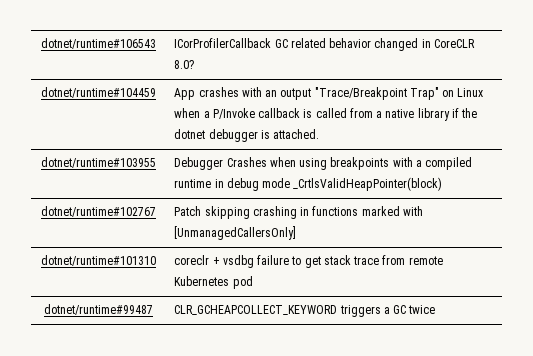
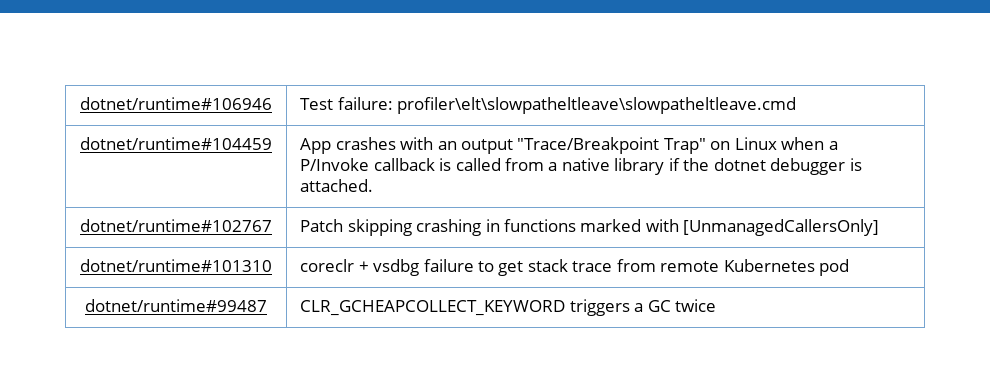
- dotnet/runtime#106543 | ICorProfilerCallback GC related behavior changed in CoreCLR 8.0?
+ dotnet/runtime#106946 | Test failure: profiler\elt\slowpatheltleave\slowpatheltleave.cmd
- dotnet/runtime#103955 | Debugger Crashes when using breakpoints with a compiled runtime in debug mode _CrtlsValidHeapPointer(block)

